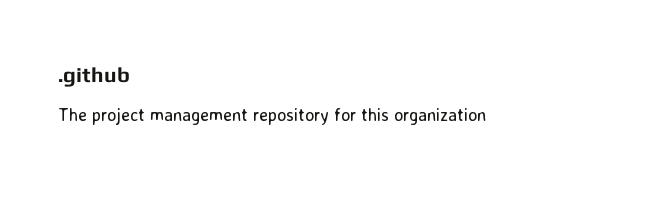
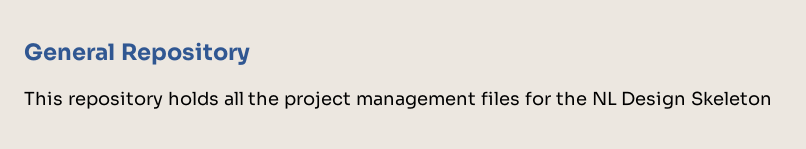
- .github
- The project management repository for this organization
+ General Repository
+ This repository holds all the project management files for the NL Design Skeleton

